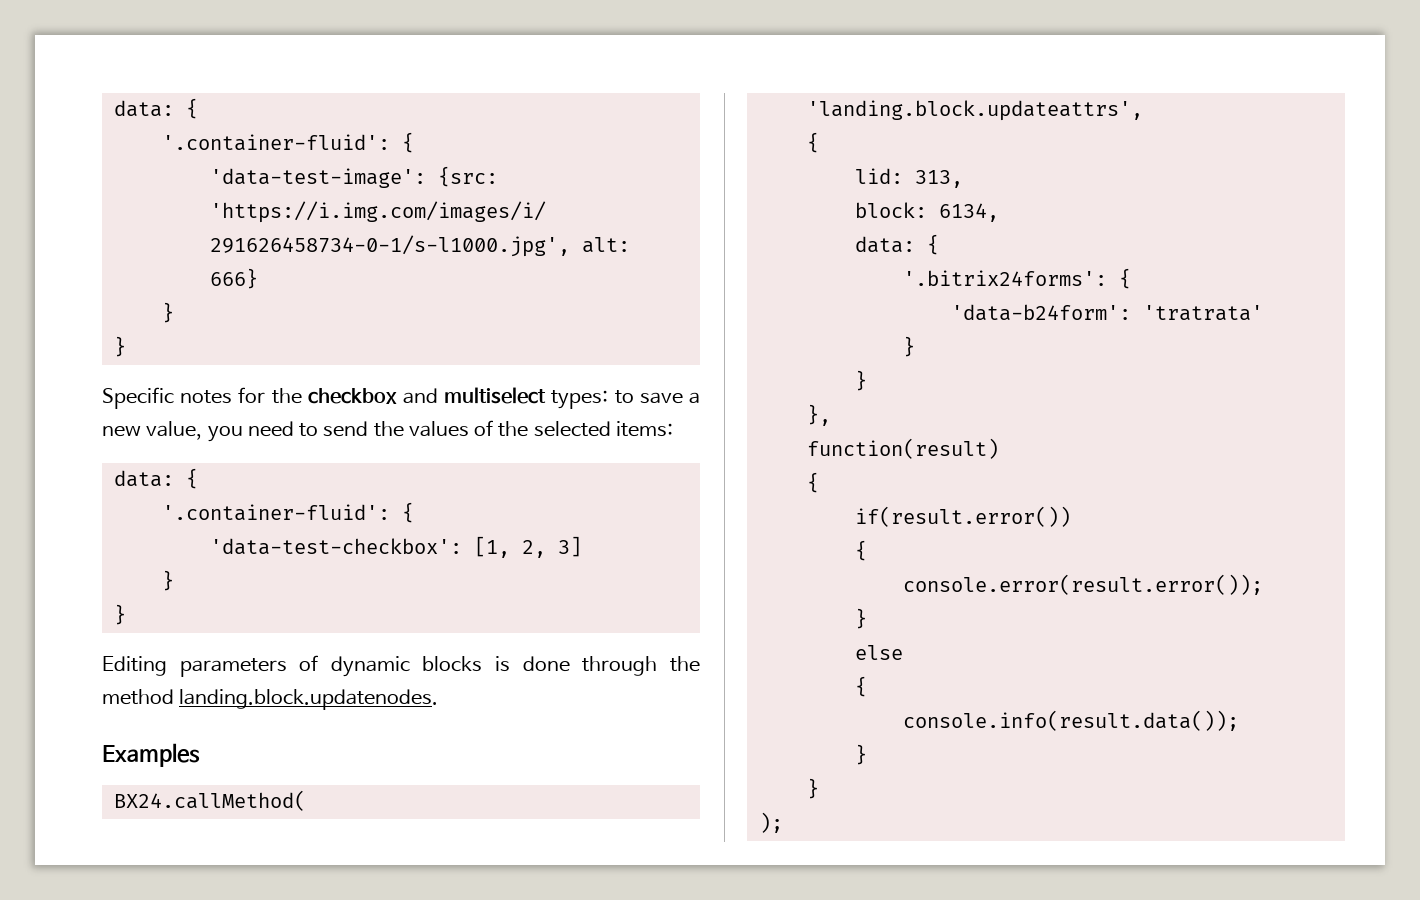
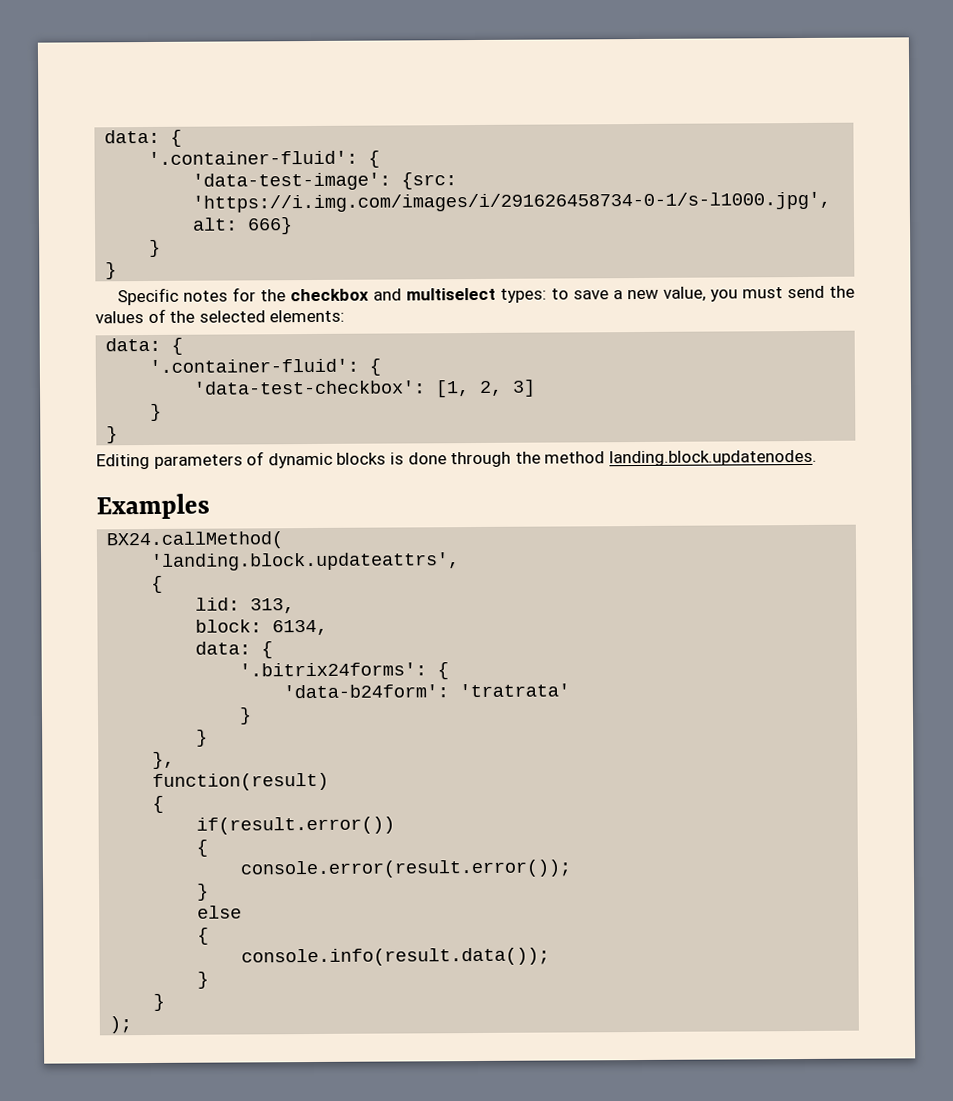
- Specific notes for the checkbox and multiselect types: to save a new value, you need to send the values of the selected items:
+ Specific notes for the checkbox and multiselect types: to save a new value, you must send the values of the selected elements:

